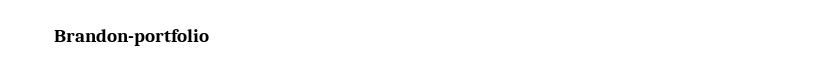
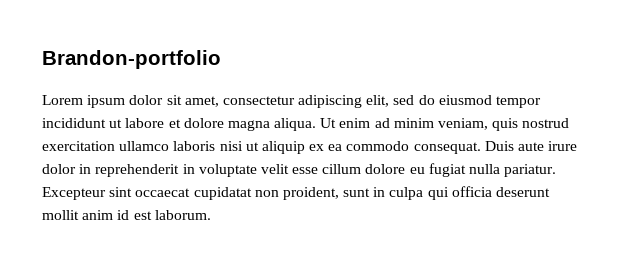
+ Lorem ipsum dolor sit amet, consectetur adipiscing elit, sed do eiusmod tempor incididunt ut labore et dolore magna aliqua. Ut enim ad minim veniam, quis nostrud exercitation ullamco laboris nisi ut aliquip ex ea commodo consequat. Duis aute irure dolor in reprehenderit in voluptate velit esse cillum dolore eu fugiat nulla pariatur. Excepteur sint occaecat cupidatat non proident, sunt in culpa qui officia deserunt mollit anim id est laborum.

